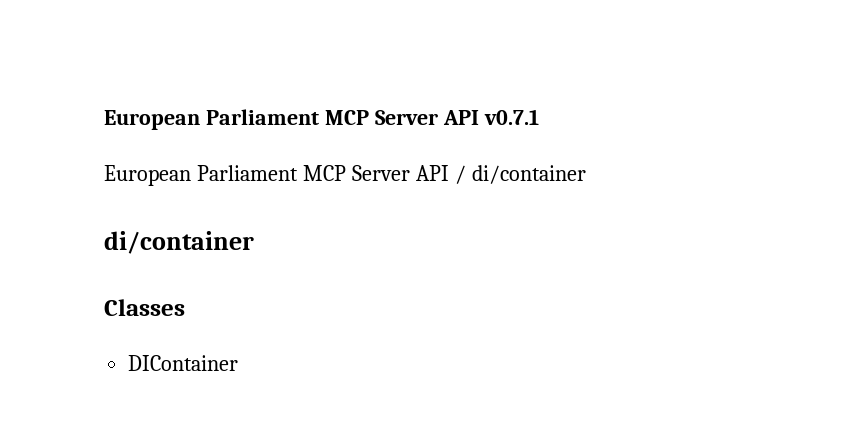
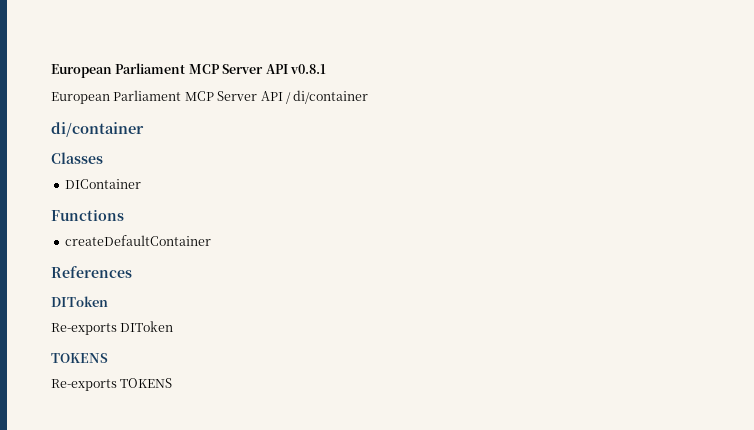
- European Parliament MCP Server API v0.7.1
+ European Parliament MCP Server API v0.8.1
+ Functions
+ createDefaultContainer
+ References
+ DIToken
+ Re-exports DIToken
+ TOKENS
+ Re-exports TOKENS

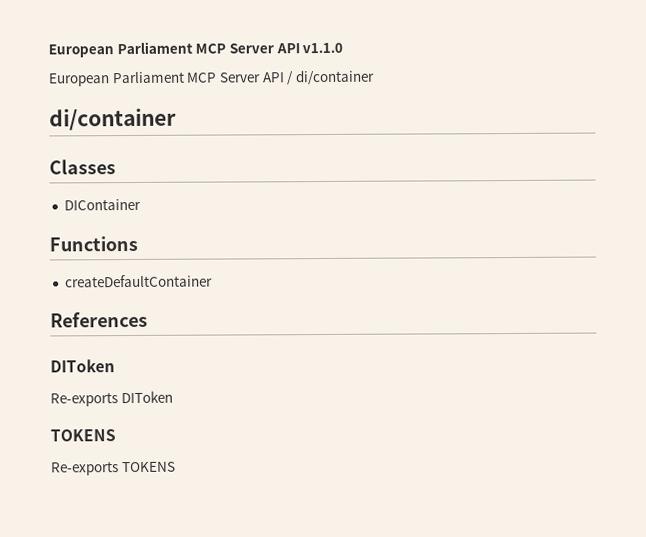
- European Parliament MCP Server API v0.8.1
+ European Parliament MCP Server API v1.1.0

